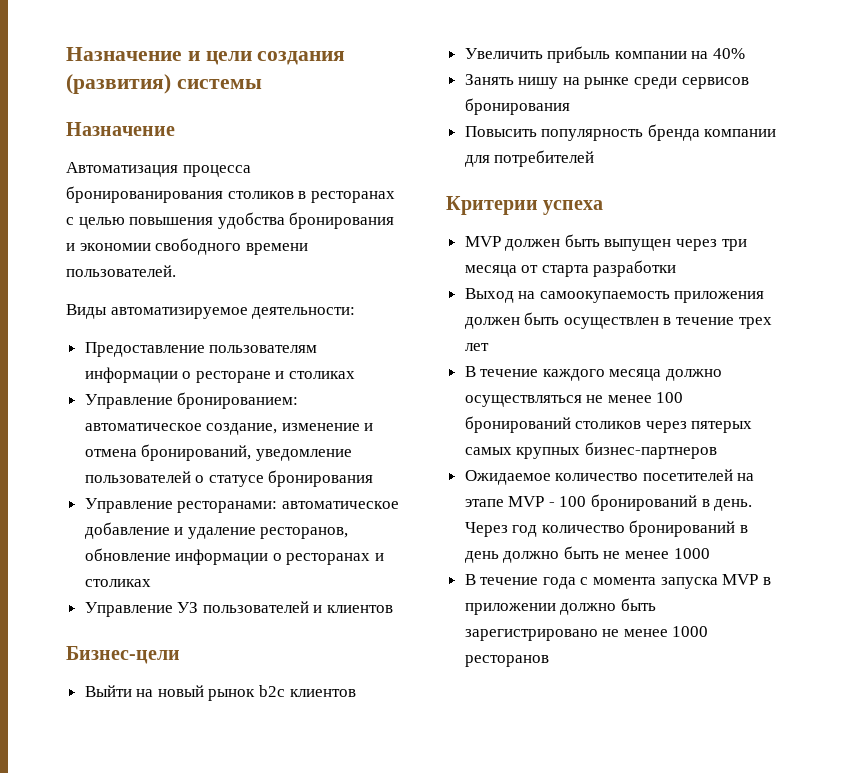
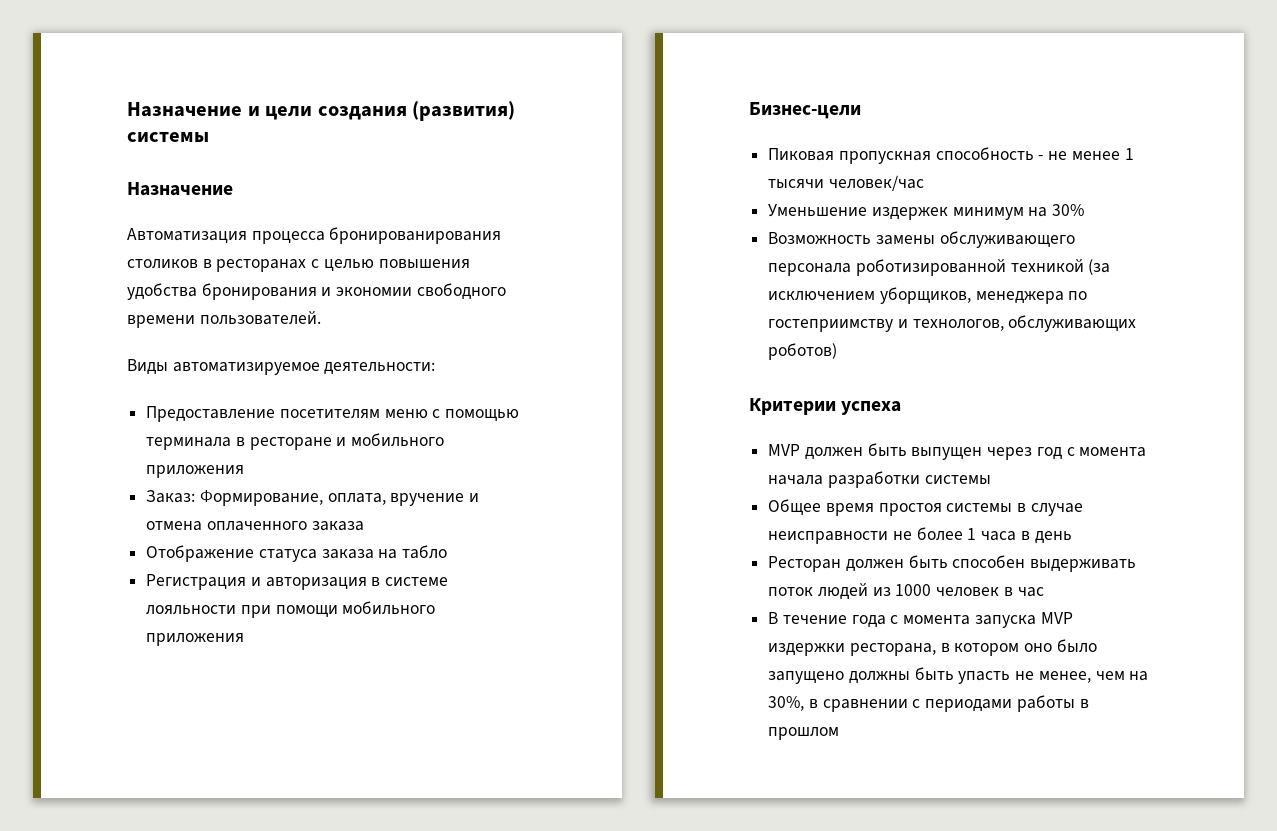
- Предоставление пользователям информации о ресторане и столиках
- Управление бронированием: автоматическое создание, изменение и отмена бронирований, уведомление пользователей о статусе бронирования
- Управление ресторанами: автоматическое добавление и удаление ресторанов, обновление информации о ресторанах и столиках
- Управление УЗ пользователей и клиентов
+ Предоставление посетителям меню с помощью терминала в ресторане и мобильного приложения
+ Заказ: Формирование, оплата, вручение и отмена оплаченного заказа
+ Отображение статуса заказа на табло
+ Регистрация и авторизация в системе лояльности при помощи мобильного приложения
  Бизнес-цели
- Выйти на новый рынок b2c клиентов
- Увеличить прибыль компании на 40%
- Занять нишу на рынке среди сервисов бронирования
- Повысить популярность бренда компании для потребителей
+ Пиковая пропускная способность - не менее 1 тысячи человек/час
+ Уменьшение издержек минимум на 30%
+ Возможность замены обслуживающего персонала роботизированной техникой (за исключением уборщиков, менеджера по гостеприимству и технологов, обслуживающих роботов)
- MVP должен быть выпущен через три месяца от старта разработки
- Выход на самоокупаемость приложения должен быть осуществлен в течение трех лет
- В течение каждого месяца должно осуществляться не менее 100 бронирований столиков через пятерых самых крупных бизнес-партнеров
- Ожидаемое количество посетителей на этапе MVP - 100 бронирований в день. Через год количество бронирований в день должно быть не менее 1000
+ MVP должен быть выпущен через год с момента начала разработки системы
+ Общее время простоя системы в случае неисправности не более 1 часа в день
+ Ресторан должен быть способен выдерживать поток людей из 1000 человек в час
- В течение года с момента запуска MVP в приложении должно быть зарегистрировано не менее 1000 ресторанов
+ В течение года с момента запуска MVP издержки ресторана, в котором оно было запущено должны быть упасть не менее, чем на 30%, в сравнении с периодами работы в прошлом

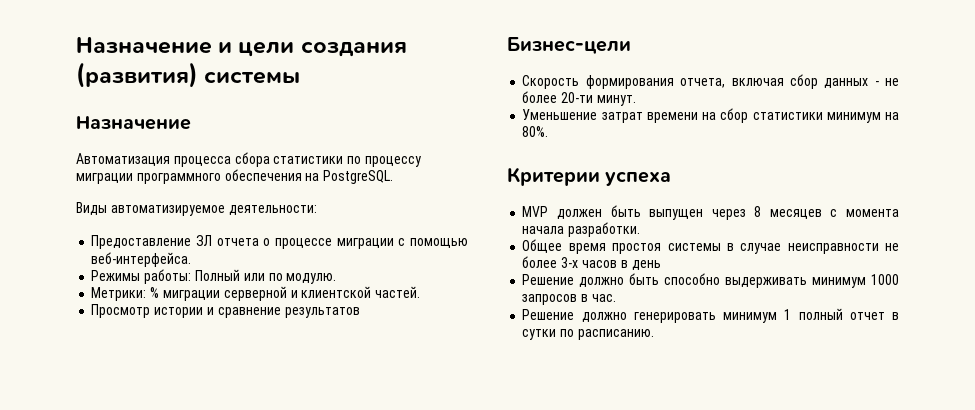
- Автоматизация процесса бронированирования столиков в ресторанах с целью повышения удобства бронирования и экономии свободного времени пользователей.
+ Автоматизация процесса сбора статистики по процессу миграции программного обеспечения на PostgreSQL.
  Виды автоматизируемое деятельности:
- Предоставление посетителям меню с помощью терминала в ресторане и мобильного приложения
- Заказ: Формирование, оплата, вручение и отмена оплаченного заказа
- Отображение статуса заказа на табло
- Регистрация и авторизация в системе лояльности при помощи мобильного приложения
+ Предоставление ЗЛ отчета о процессе миграции с помощью веб-интерфейса.
+ Режимы работы: Полный или по модулю.
+ Метрики: % миграции серверной и клиентской частей.
+ Просмотр истории и сравнение результатов
  Бизнес-цели
- Пиковая пропускная способность - не менее 1 тысячи человек/час
- Уменьшение издержек минимум на 30%
- Возможность замены обслуживающего персонала роботизированной техникой (за исключением уборщиков, менеджера по гостеприимству и технологов, обслуживающих роботов)
+ Скорость формирования отчета, включая сбор данных - не более 20-ти минут.
+ Уменьшение затрат времени на сбор статистики минимум на 80%.
- MVP должен быть выпущен через год с момента начала разработки системы
+ MVP должен быть выпущен через 8 месяцев с момента начала разработки.
- Общее время простоя системы в случае неисправности не более 1 часа в день
+ Общее время простоя системы в случае неисправности не более 3-х часов в день
- Ресторан должен быть способен выдерживать поток людей из 1000 человек в час
- В течение года с момента запуска MVP издержки ресторана, в котором оно было запущено должны быть упасть не менее, чем на 30%, в сравнении с периодами работы в прошлом
+ Решение должно быть способно выдерживать минимум 1000 запросов в час.
+ Решение должно генерировать минимум 1 полный отчет в сутки по расписанию.

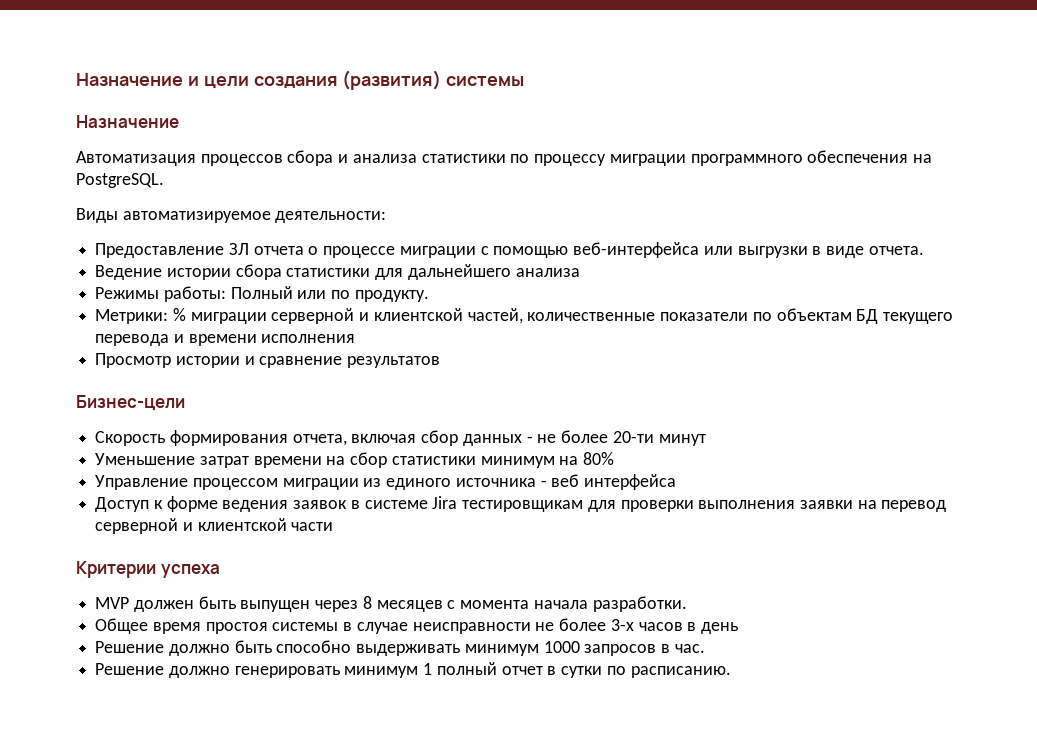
- Автоматизация процесса сбора статистики по процессу миграции программного обеспечения на PostgreSQL.
+ Автоматизация процессов сбора и анализа статистики по процессу миграции программного обеспечения на PostgreSQL.
- Предоставление ЗЛ отчета о процессе миграции с помощью веб-интерфейса.
+ Предоставление ЗЛ отчета о процессе миграции с помощью веб-интерфейса или выгрузки в виде отчета.
+ Ведение истории сбора статистики для дальнейшего анализа
- Режимы работы: Полный или по модулю.
+ Режимы работы: Полный или по продукту.
- Метрики: % миграции серверной и клиентской частей.
+ Метрики: % миграции серверной и клиентской частей, количественные показатели по объектам БД текущего перевода и времени исполнения
- Скорость формирования отчета, включая сбор данных - не более 20-ти минут.
+ Скорость формирования отчета, включая сбор данных - не более 20-ти минут
- Уменьшение затрат времени на сбор статистики минимум на 80%.
+ Уменьшение затрат времени на сбор статистики минимум на 80%
+ Управление процессом миграции из единого источника - веб интерфейса
+ Доступ к форме ведения заявок в системе Jira тестировщикам для проверки выполнения заявки на перевод серверной и клиентской части

